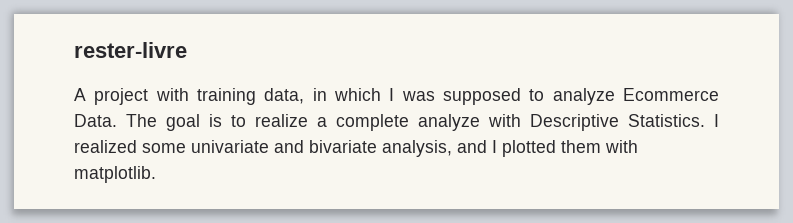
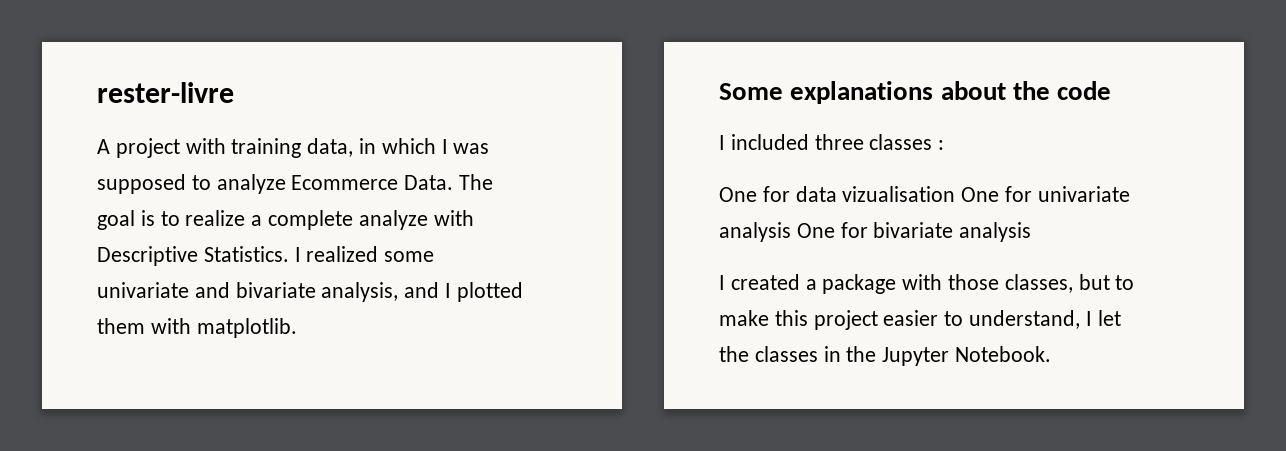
+ Some explanations about the code
+ I included three classes :
+ One for data vizualisation One for univariate analysis One for bivariate analysis
+ I created a package with those classes, but to make this project easier to understand, I let the classes in the Jupyter Notebook.

